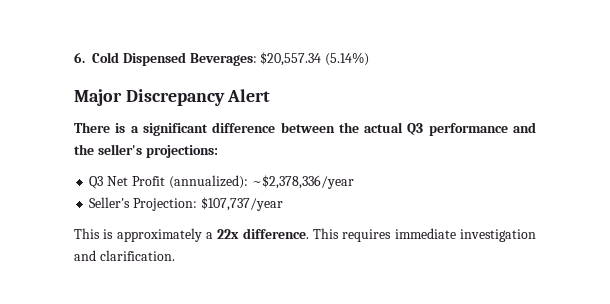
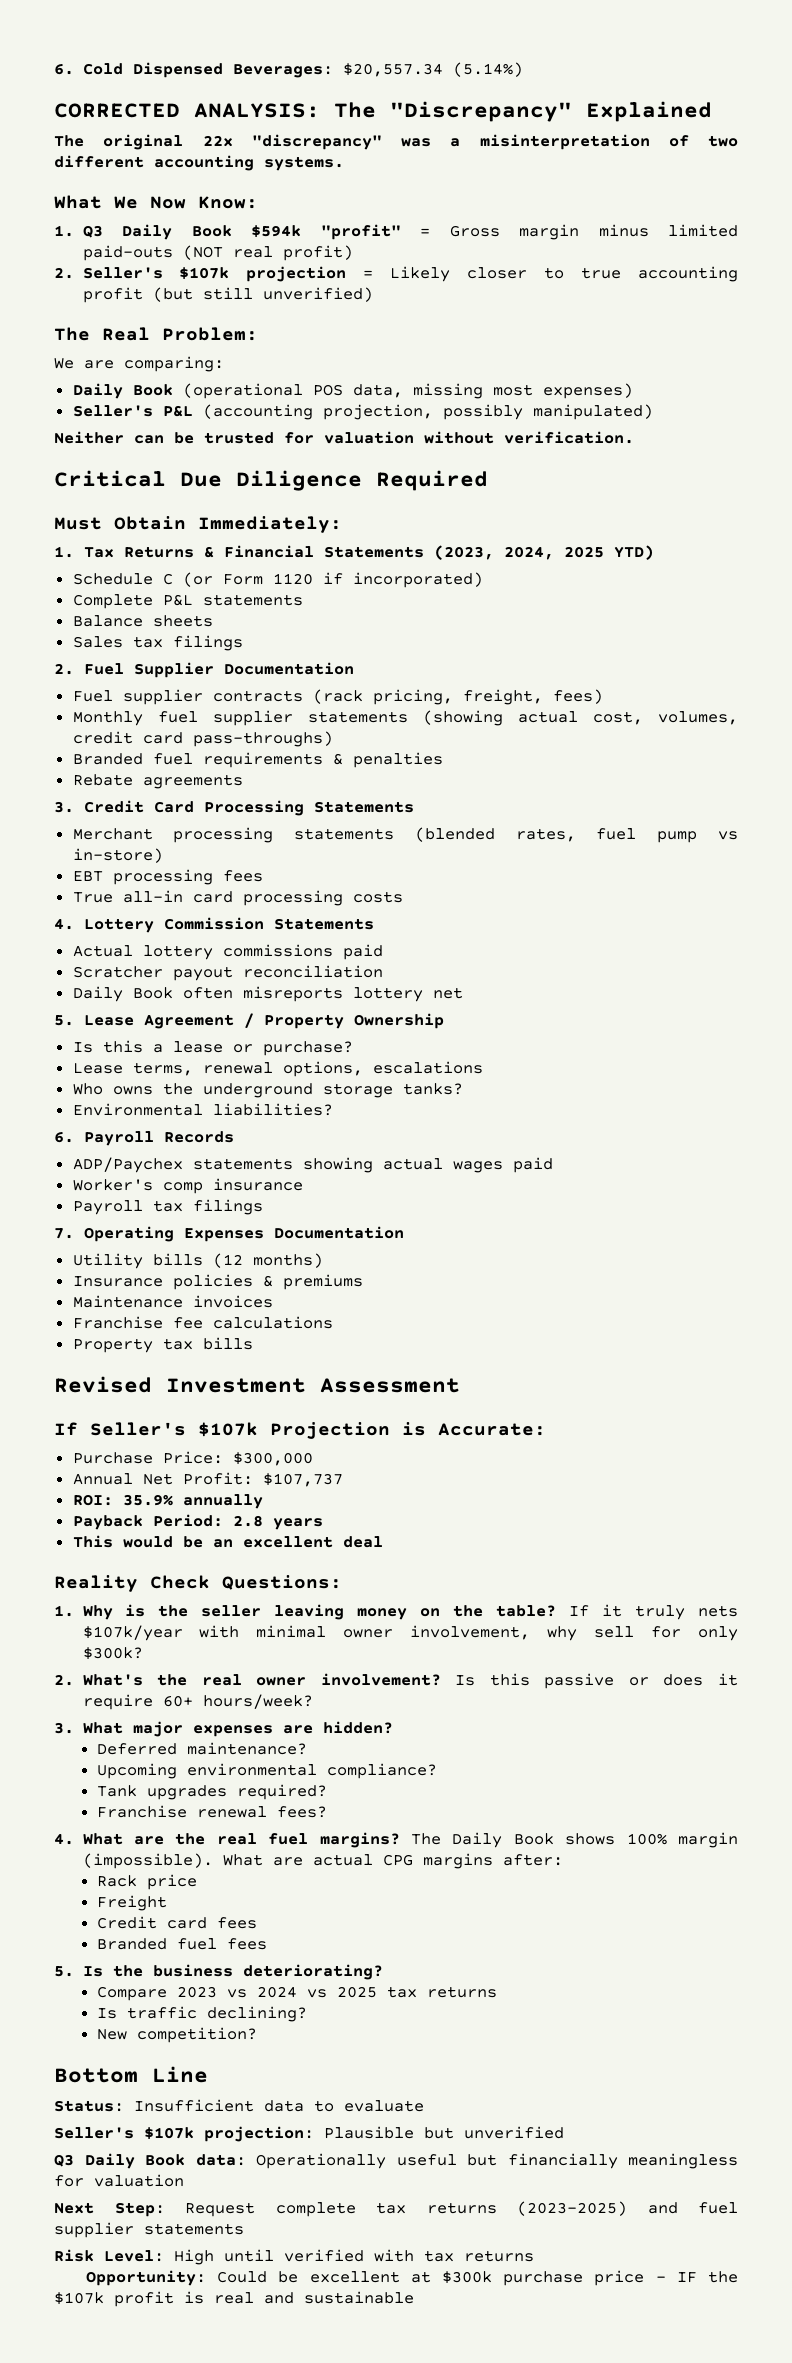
- Major Discrepancy Alert
- There is a significant difference between the actual Q3 performance and the seller's projections:
- Q3 Net Profit (annualized): ~$2,378,336/year
- Seller's Projection: $107,737/year
- This is approximately a 22x difference. This requires immediate investigation and clarification.
+ CORRECTED ANALYSIS: The "Discrepancy" Explained
+ The original 22x "discrepancy" was a misinterpretation of two different accounting systems.
+ What We Now Know:
+ 1. Q3 Daily Book $594k "profit" = Gross margin minus limited paid-outs (NOT real profit)
+ 2. Seller's $107k projection = Likely closer to true accounting profit (but still unverified)
+ The Real Problem:
+ We are comparing:
+ Daily Book (operational POS data, missing most expenses)
+ Seller's P&L (accounting projection, possibly manipulated)
+ Neither can be trusted for valuation without verification.
+ Critical Due Diligence Required
+ Must Obtain Immediately:
+ 1. Tax Returns & Financial Statements (2023, 2024, 2025 YTD)
+ Schedule C (or Form 1120 if incorporated)
+ Complete P&L statements
+ Balance sheets
+ Sales tax filings
+ 2. Fuel Supplier Documentation
+ Fuel supplier contracts (rack pricing, freight, fees)
+ Monthly fuel supplier statements (showing actual cost, volumes, credit card pass-throughs)
+ Branded fuel requirements & penalties
+ Rebate agreements
+ 3. Credit Card Processing Statements
+ Merchant processing statements (blended rates, fuel pump vs in-store)
+ EBT processing fees
+ True all-in card processing costs
+ 4. Lottery Commission Statements
+ Actual lottery commissions paid
+ Scratcher payout reconciliation
+ Daily Book often misreports lottery net
+ 5. Lease Agreement / Property Ownership
+ Is this a lease or purchase?
+ Lease terms, renewal options, escalations
+ Who owns the underground storage tanks?
+ Environmental liabilities?
+ 6. Payroll Records
+ ADP/Paychex statements showing actual wages paid
+ Worker's comp insurance
+ Payroll tax filings
+ 7. Operating Expenses Documentation
+ Utility bills (12 months)
+ Insurance policies & premiums
+ Maintenance invoices
+ Franchise fee calculations
+ Property tax bills
+ Revised Investment Assessment
+ If Seller's $107k Projection is Accurate:
+ Purchase Price: $300,000
+ Annual Net Profit: $107,737
+ ROI: 35.9% annually
+ Payback Period: 2.8 years
+ This would be an excellent deal
+ Reality Check Questions:
+ 1. Why is the seller leaving money on the table? If it truly nets $107k/year with minimal owner involvement, why sell for only $300k?
+ 2. What's the real owner involvement? Is this passive or does it require 60+ hours/week?
+ 3. What major expenses are hidden?
+ Deferred maintenance?
+ Upcoming environmental compliance?
+ Tank upgrades required?
+ Franchise renewal fees?
+ 4. What are the real fuel margins? The Daily Book shows 100% margin (impossible). What are actual CPG margins after:
+ Rack price
+ Freight
+ Credit card fees
+ Branded fuel fees
+ 5. Is the business deteriorating?
+ Compare 2023 vs 2024 vs 2025 tax returns
+ Is traffic declining?
+ New competition?
+ Bottom Line
+ Status: Insufficient data to evaluate
+ Seller's $107k projection: Plausible but unverified
+ Q3 Daily Book data: Operationally useful but financially meaningless for valuation
+ Next Step: Request complete tax returns (2023-2025) and fuel supplier statements
+ Risk Level: High until verified with tax returns
+ Opportunity: Could be excellent at $300k purchase price - IF the $107k profit is real and sustainable

